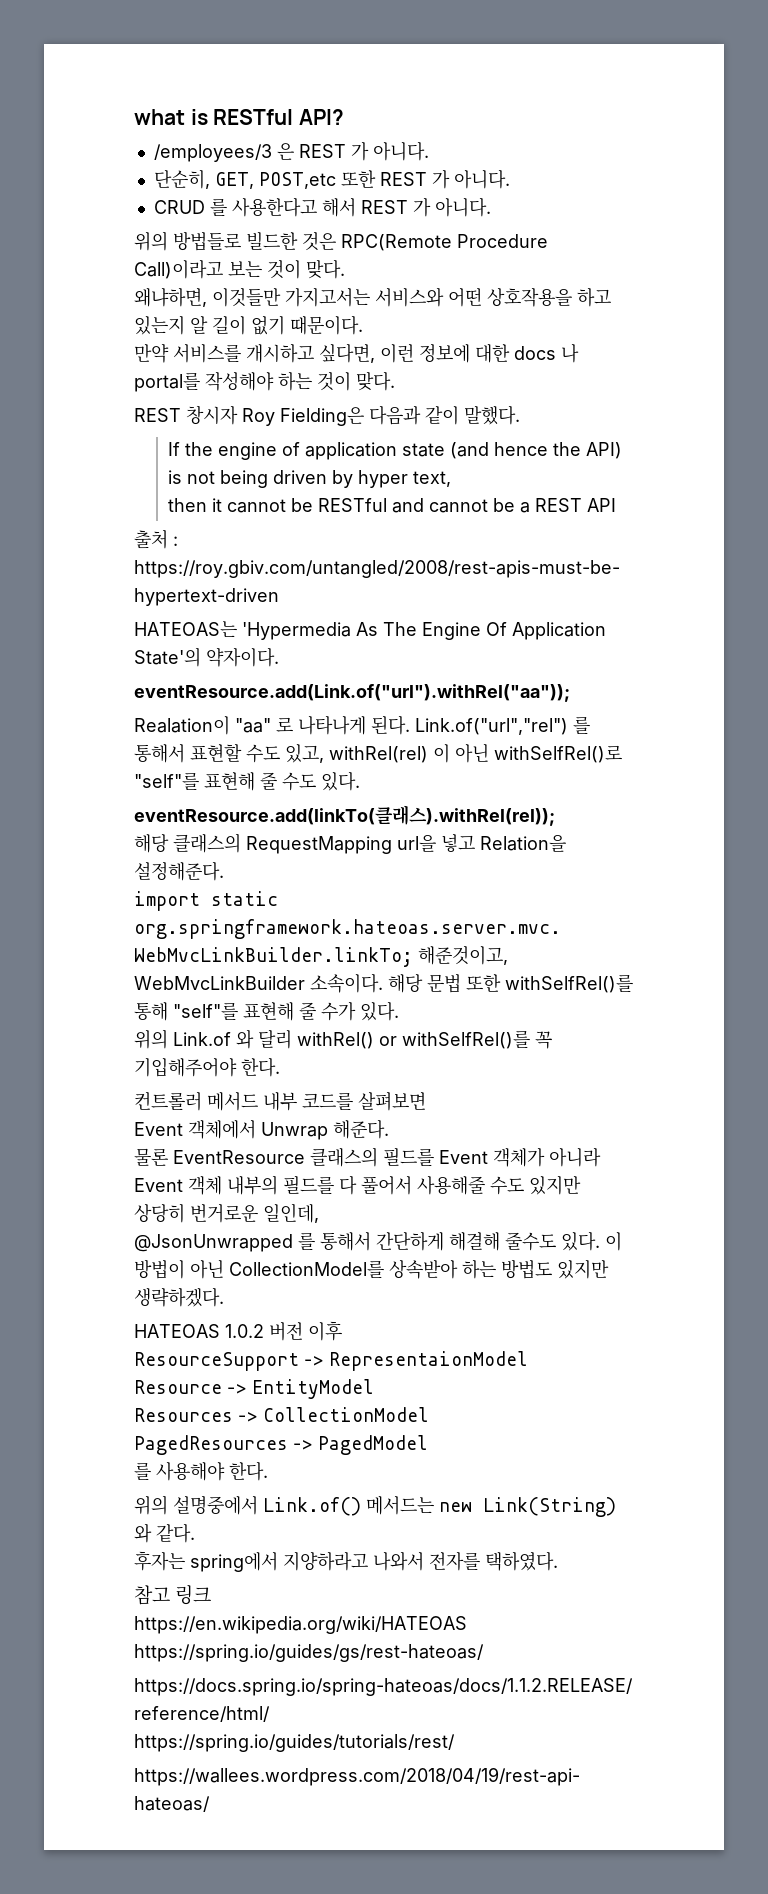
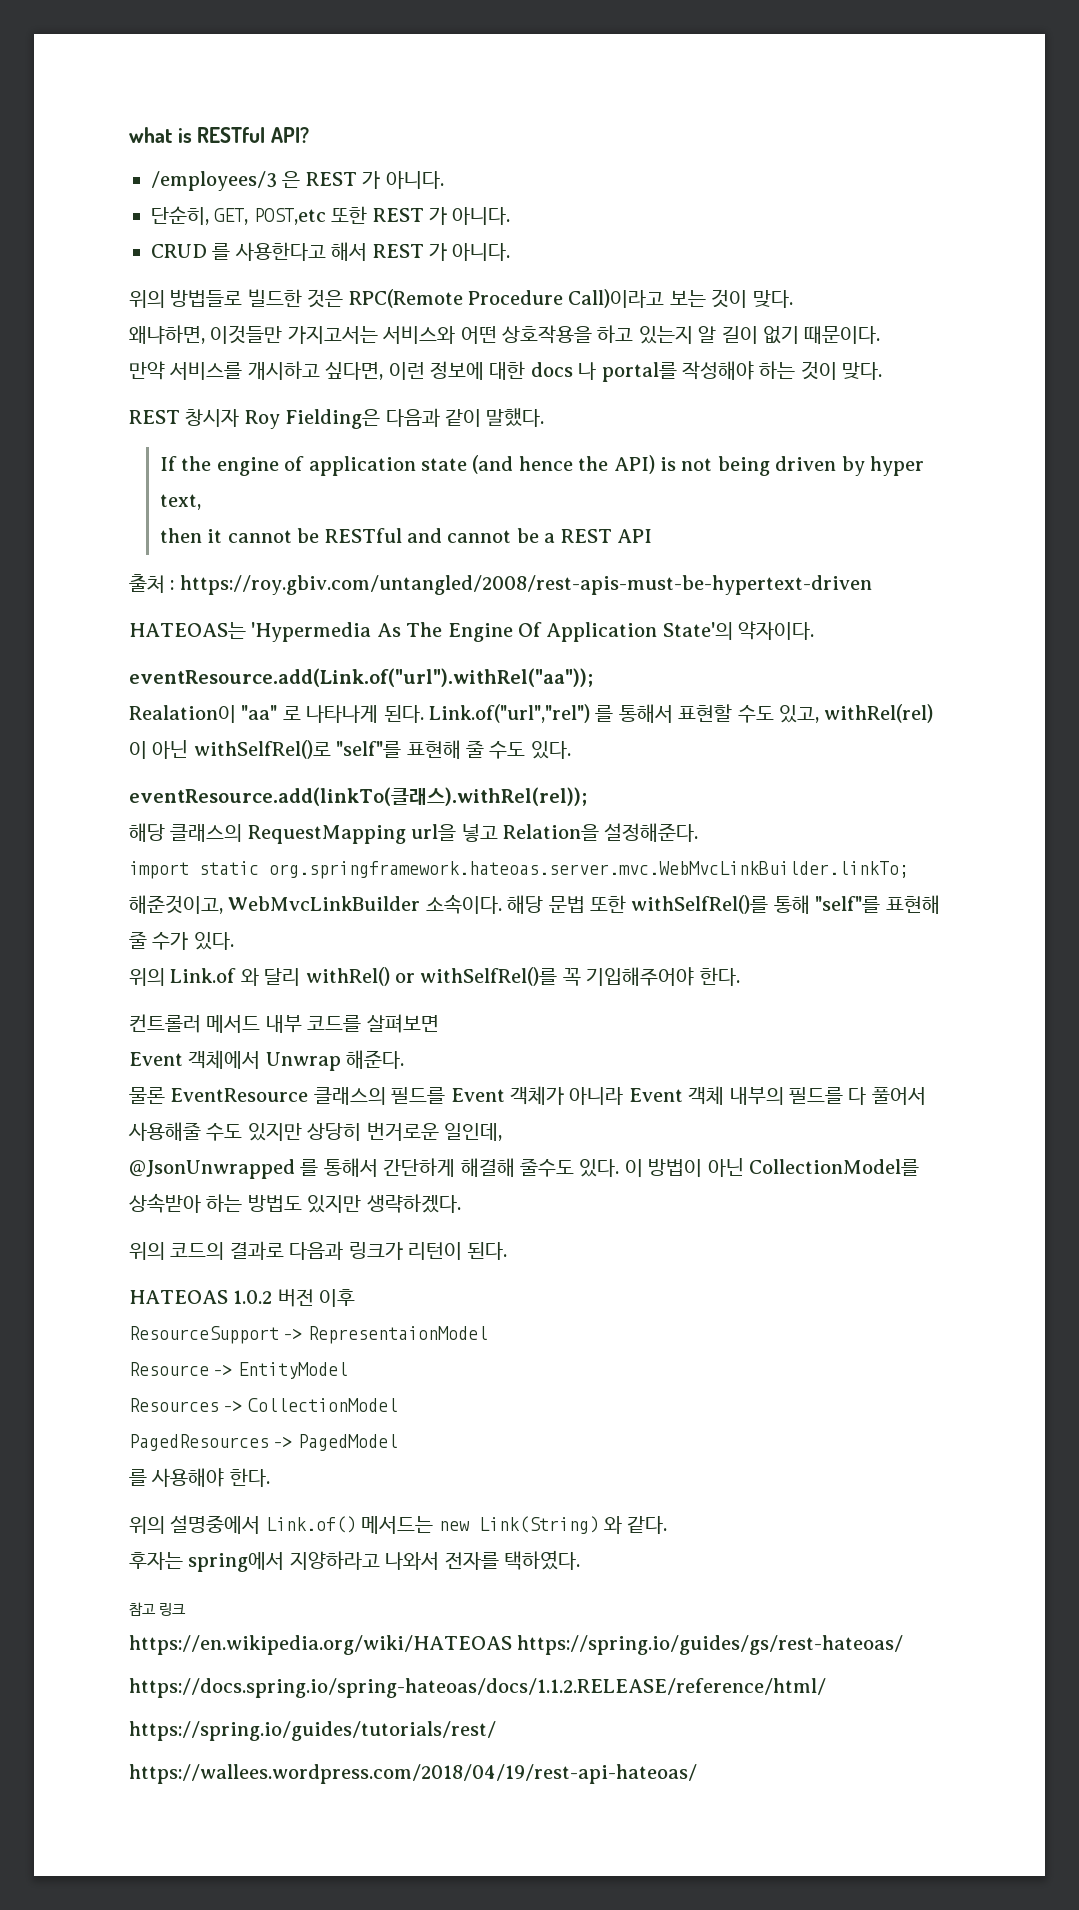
+ 위의 코드의 결과로 다음과 링크가 리턴이 된다.

